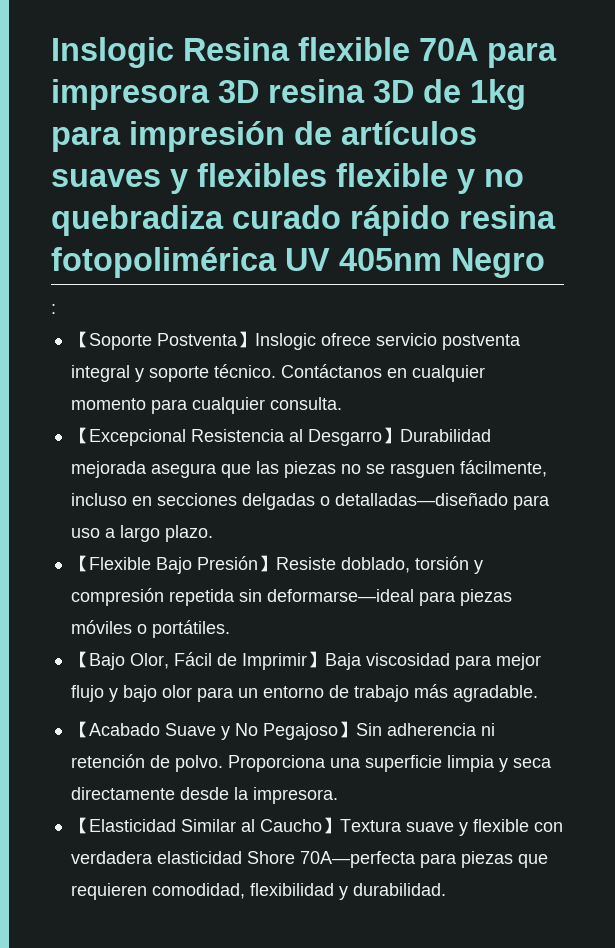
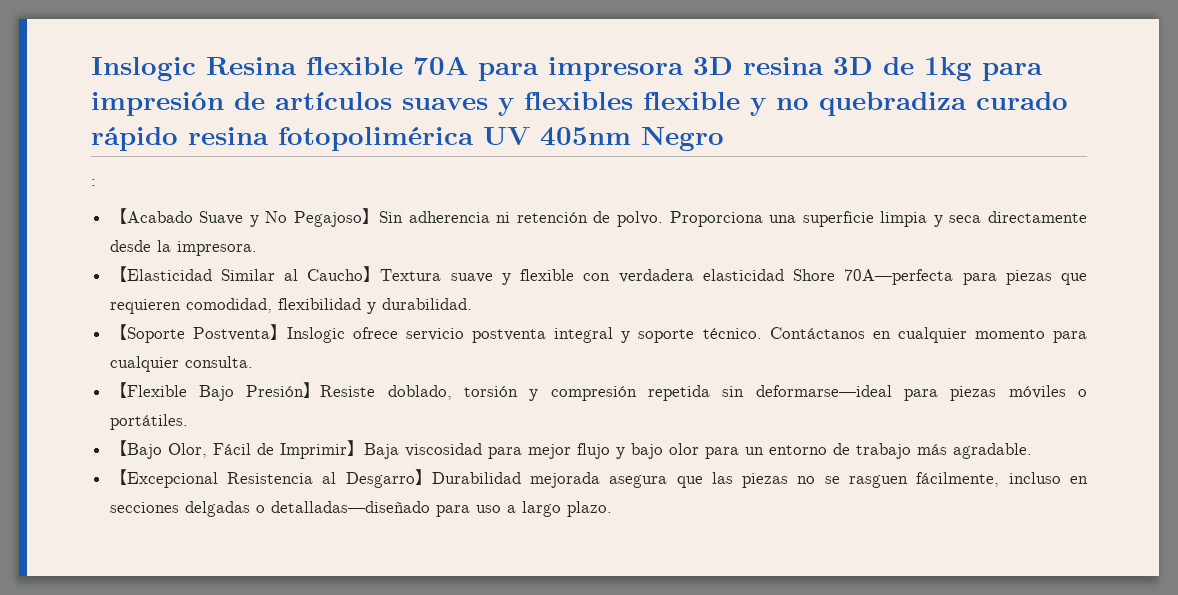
- 【Soporte Postventa】Inslogic ofrece servicio postventa integral y soporte técnico. Contáctanos en cualquier momento para cualquier consulta.
- 【Excepcional Resistencia al Desgarro】Durabilidad mejorada asegura que las piezas no se rasguen fácilmente, incluso en secciones delgadas o detalladas—diseñado para uso a largo plazo.
- 【Flexible Bajo Presión】Resiste doblado, torsión y compresión repetida sin deformarse—ideal para piezas móviles o portátiles.
- 【Bajo Olor, Fácil de Imprimir】Baja viscosidad para mejor flujo y bajo olor para un entorno de trabajo más agradable.
+ 【Soporte Postventa】Inslogic ofrece servicio postventa integral y soporte técnico. Contáctanos en cualquier momento para cualquier consulta.
+ 【Flexible Bajo Presión】Resiste doblado, torsión y compresión repetida sin deformarse—ideal para piezas móviles o portátiles.
+ 【Bajo Olor, Fácil de Imprimir】Baja viscosidad para mejor flujo y bajo olor para un entorno de trabajo más agradable.
+ 【Excepcional Resistencia al Desgarro】Durabilidad mejorada asegura que las piezas no se rasguen fácilmente, incluso en secciones delgadas o detalladas—diseñado para uso a largo plazo.

